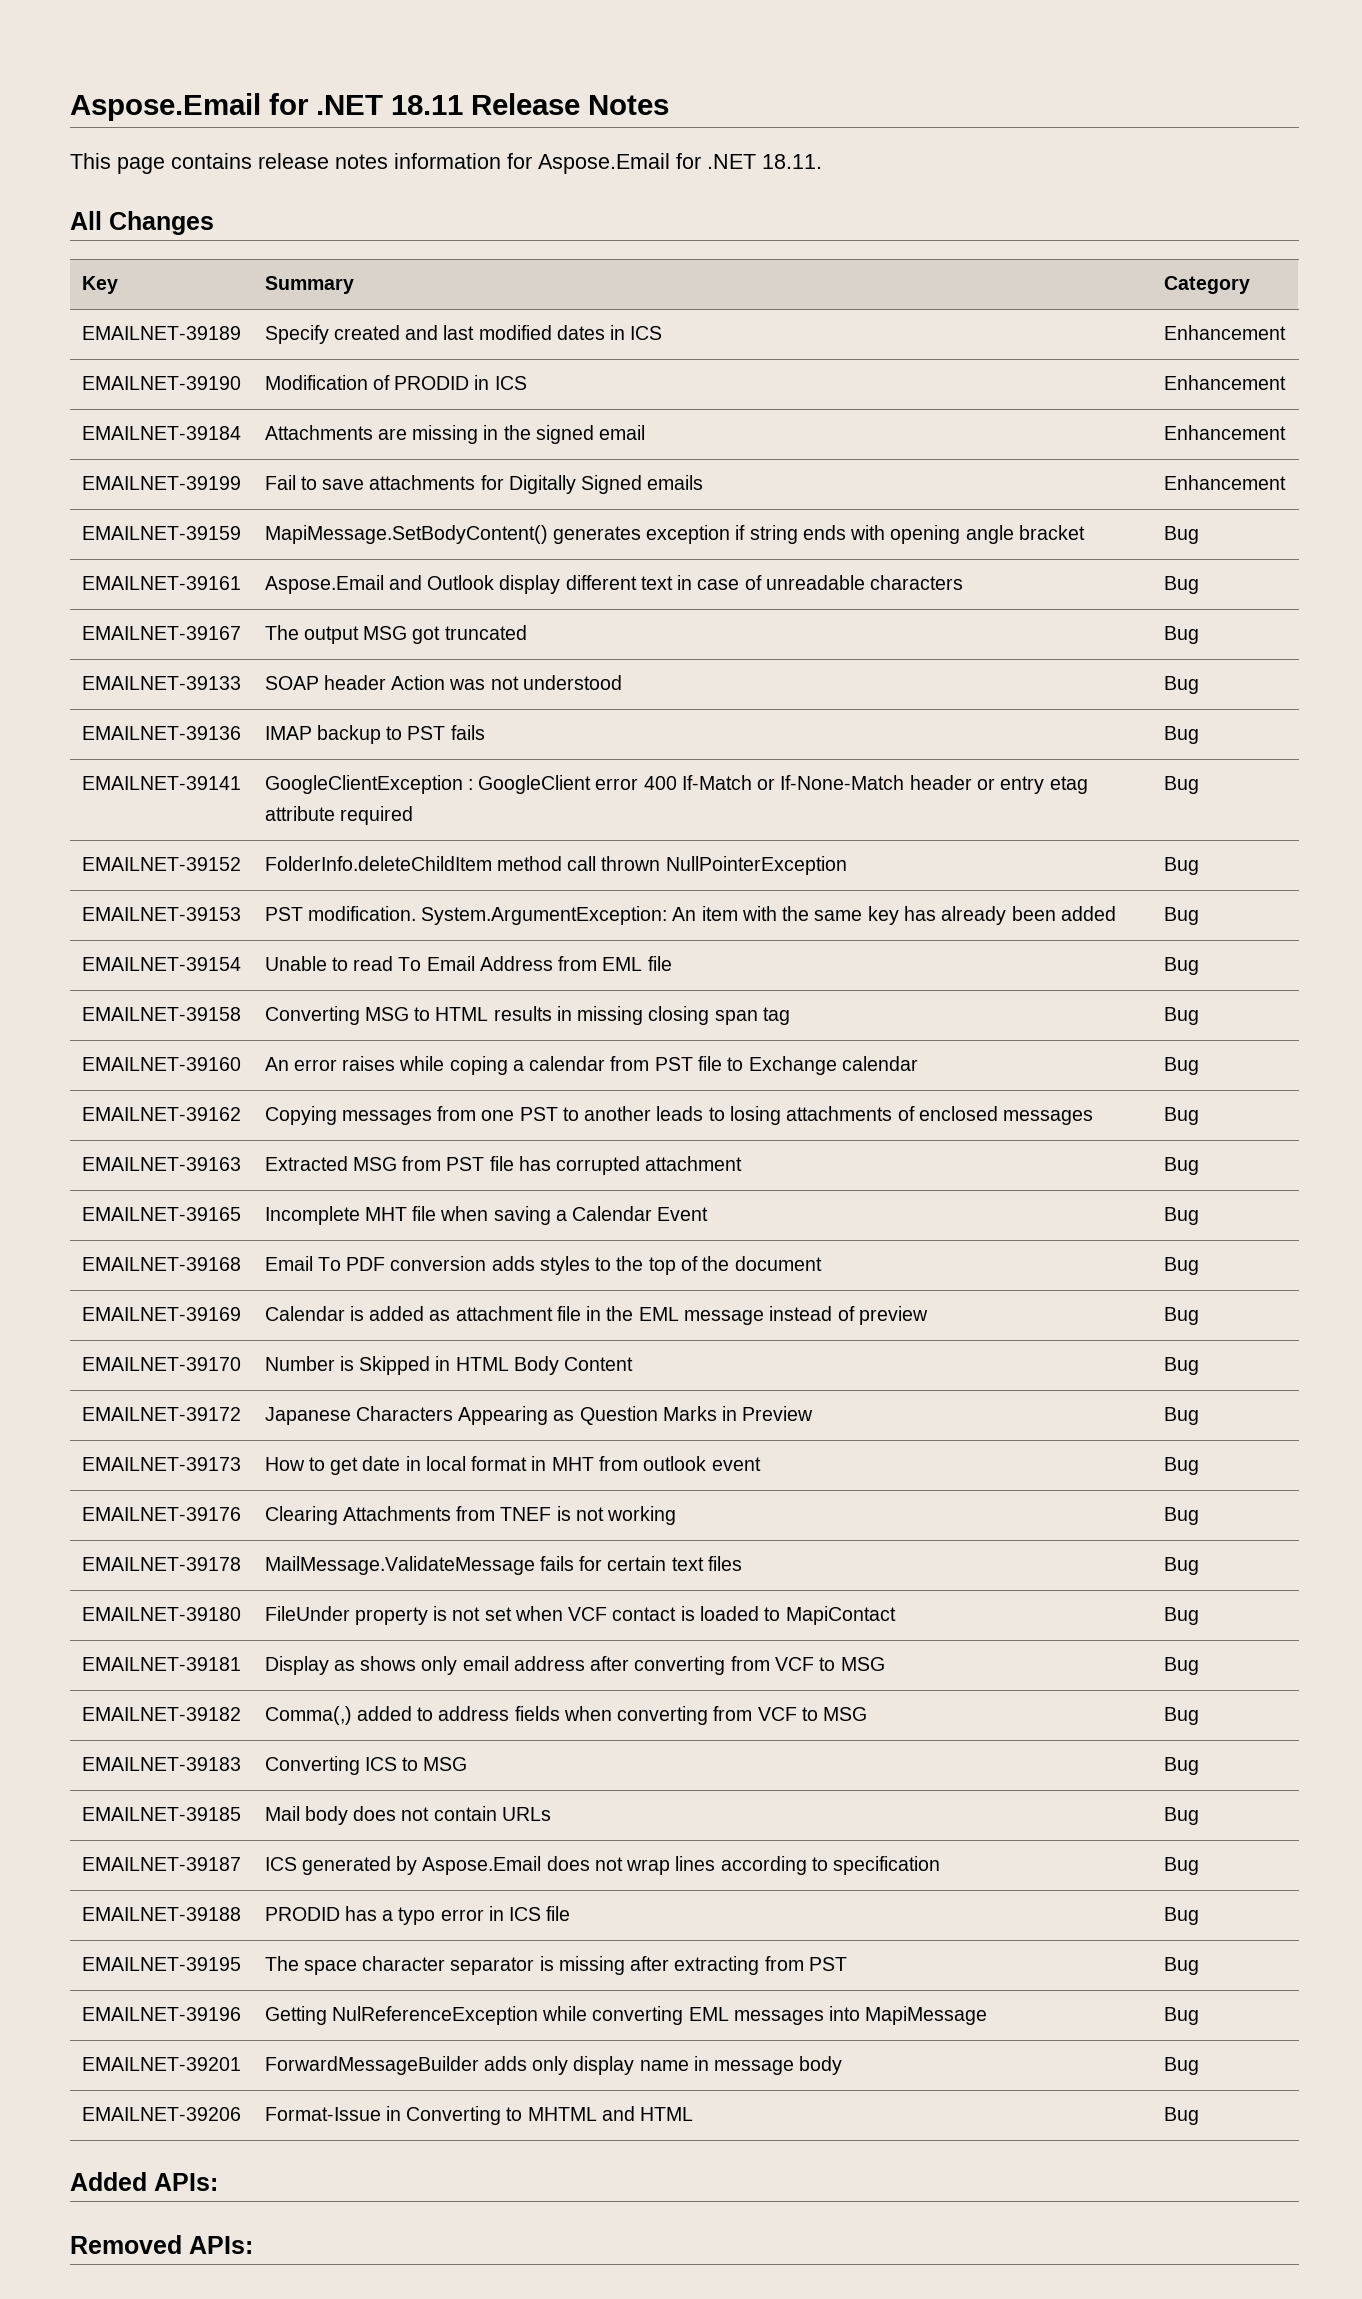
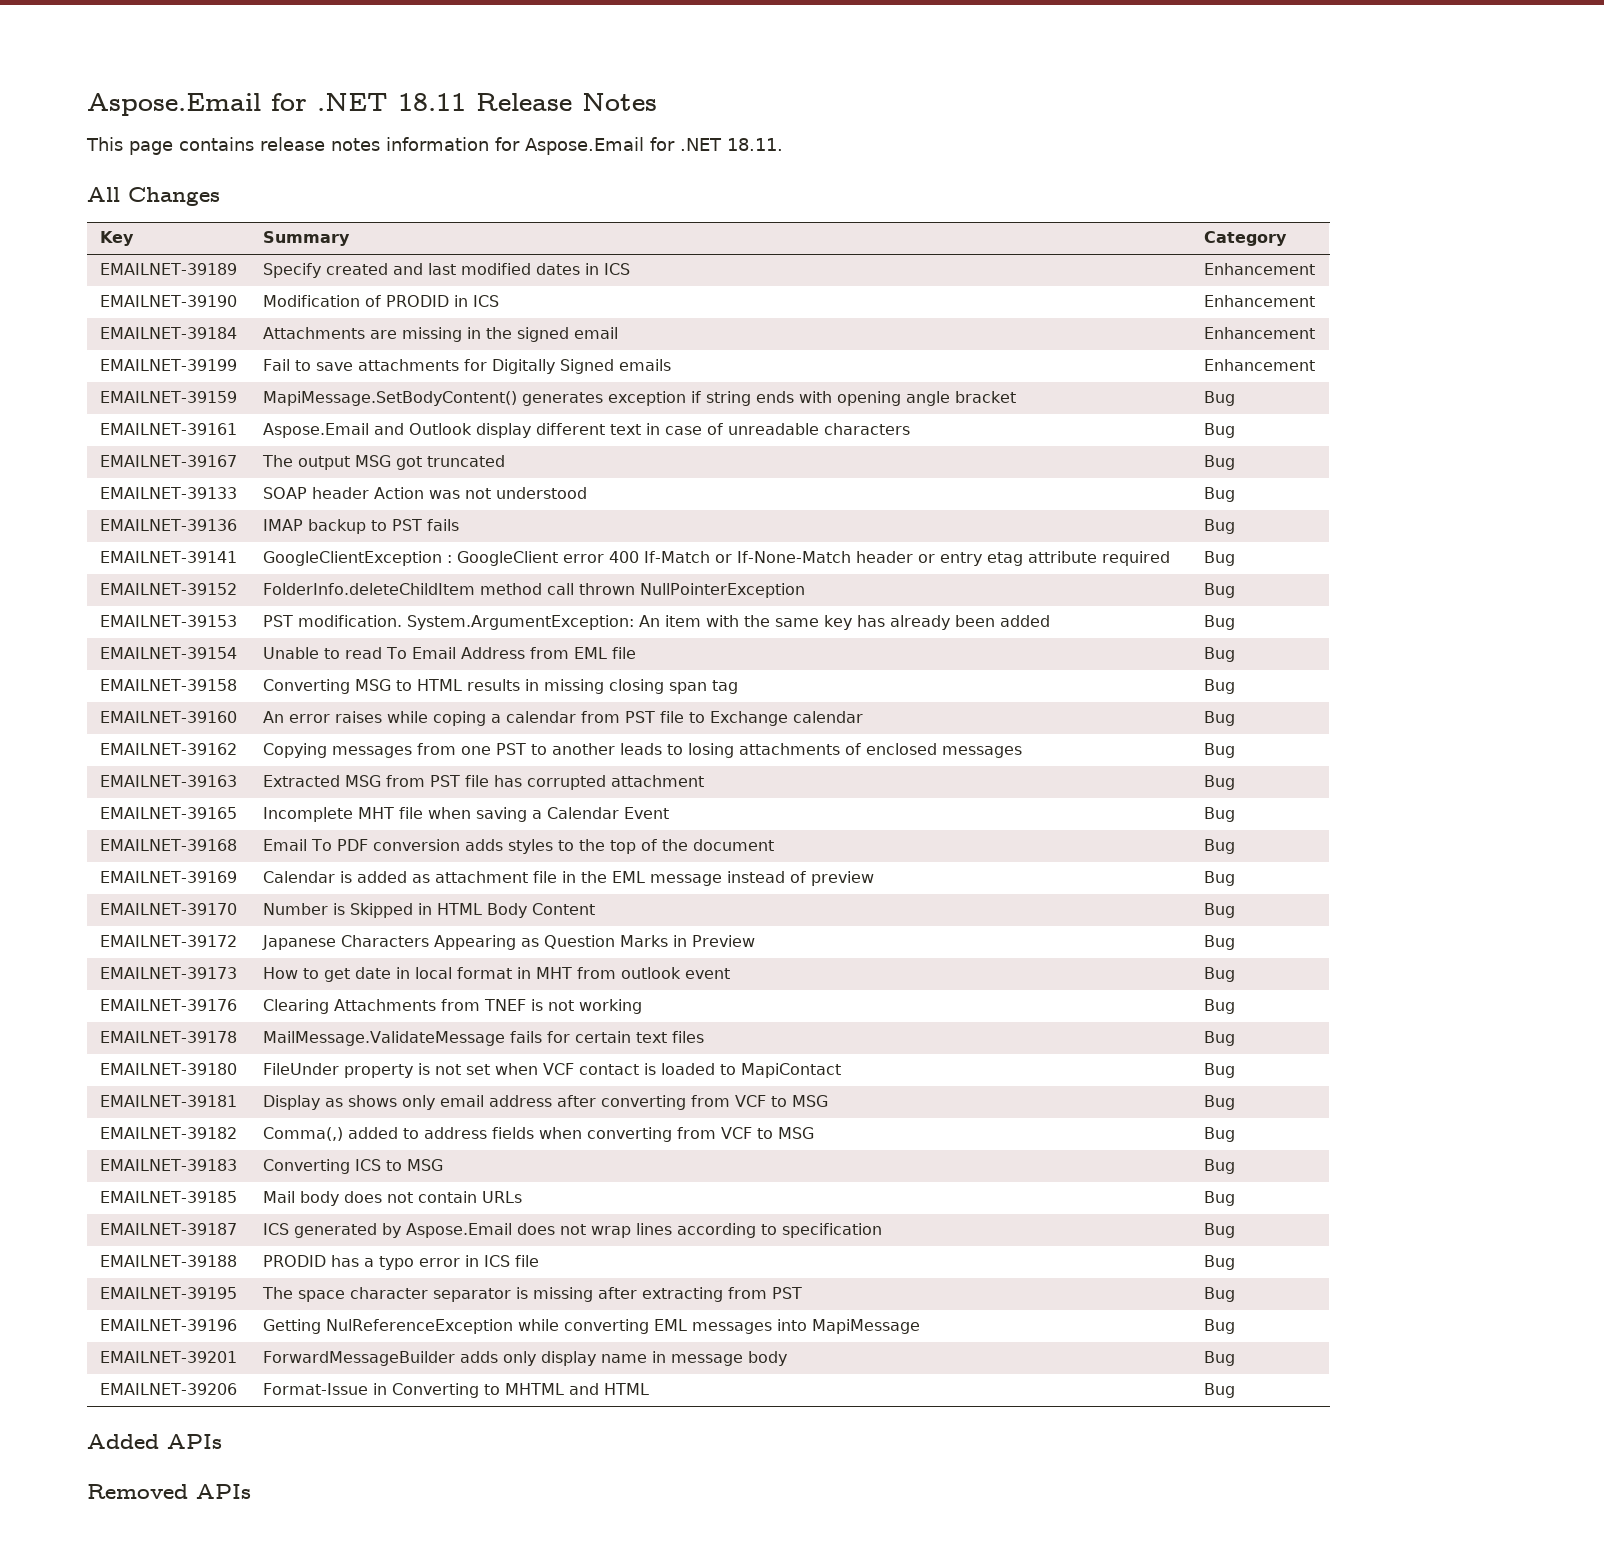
- Added APIs:
+ Added APIs
- Removed APIs:
+ Removed APIs

